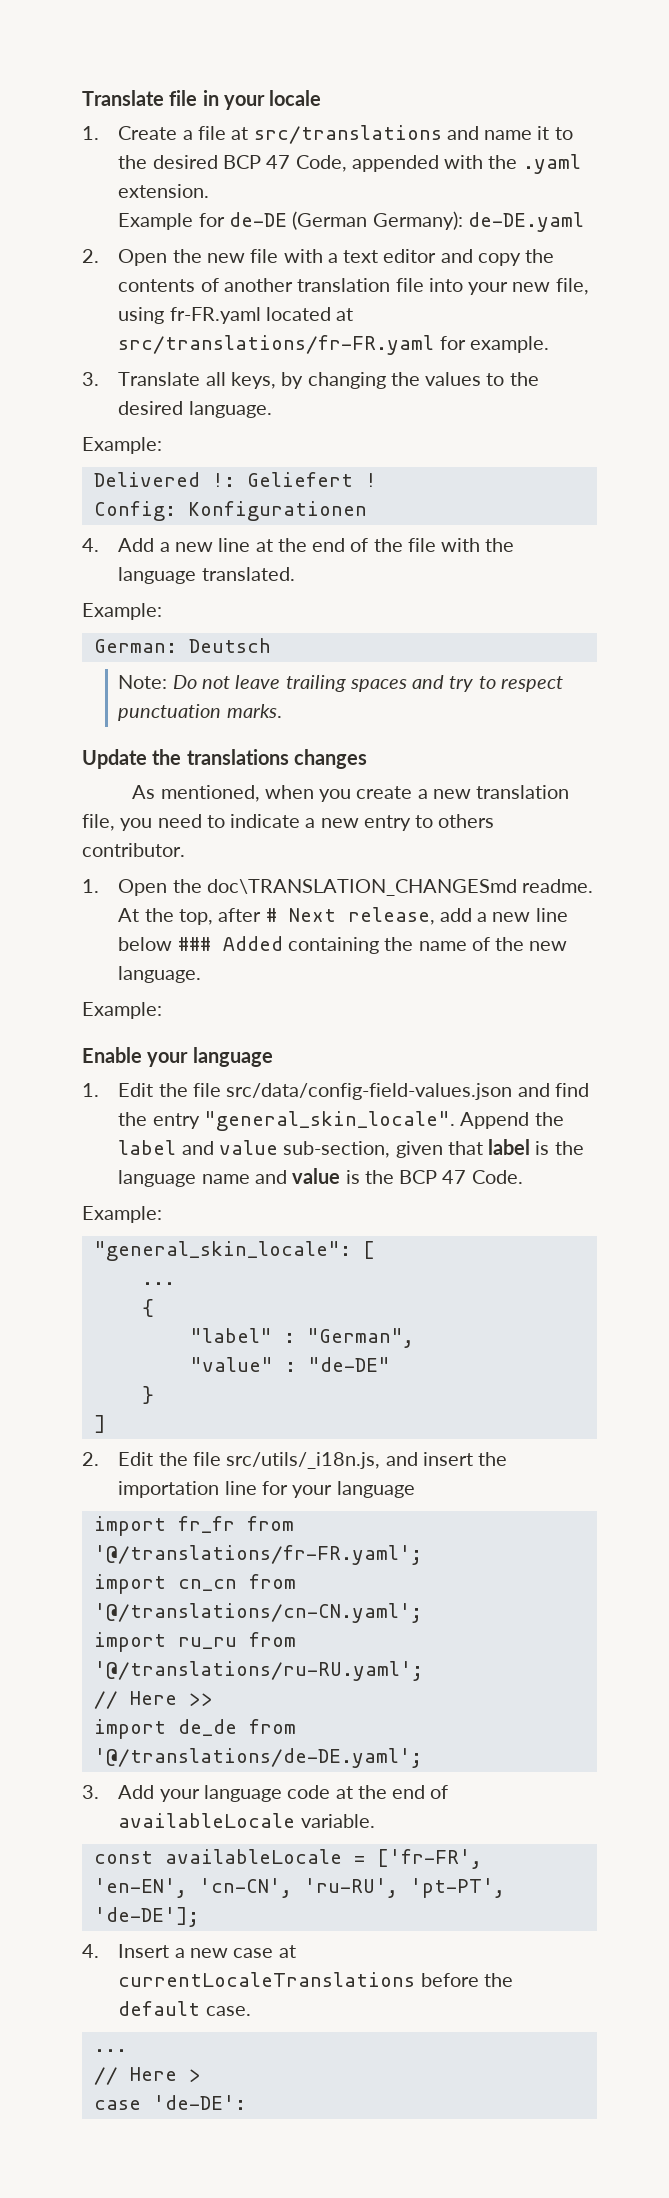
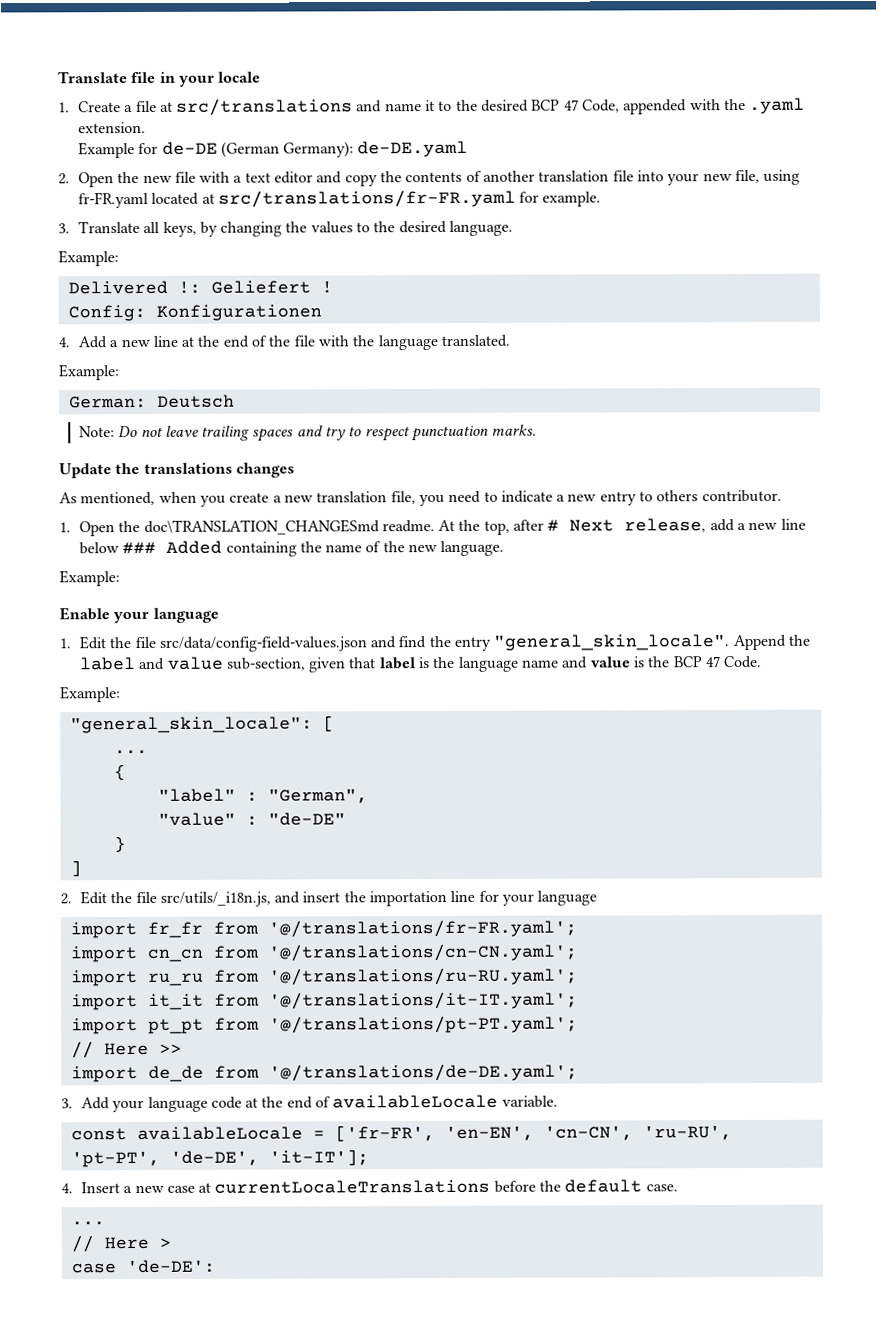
+ import it_it from '@/translations/it-IT.yaml';
+ import pt_pt from '@/translations/pt-PT.yaml';
- const availableLocale = ['fr-FR', 'en-EN', 'cn-CN', 'ru-RU', 'pt-PT', 'de-DE'];
+ const availableLocale = ['fr-FR', 'en-EN', 'cn-CN', 'ru-RU', 'pt-PT', 'de-DE', 'it-IT'];

